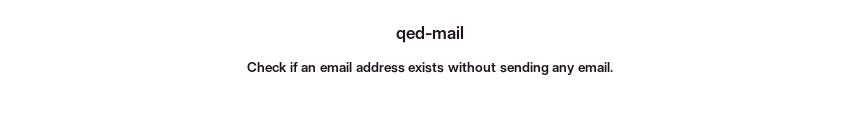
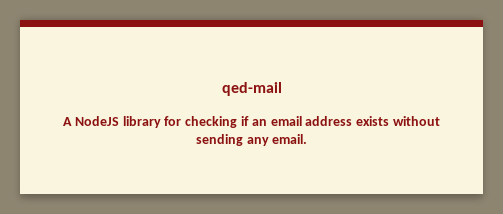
- Check if an email address exists without sending any email.
+ A NodeJS library for checking if an email address exists without sending any email.

